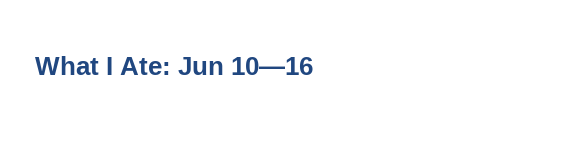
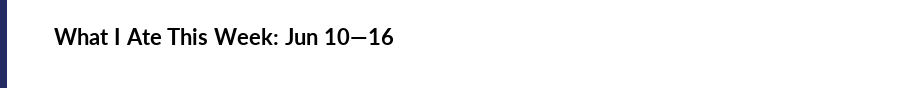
- What I Ate: Jun 10—16
+ What I Ate This Week: Jun 10—16

